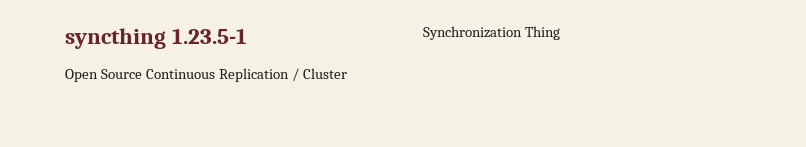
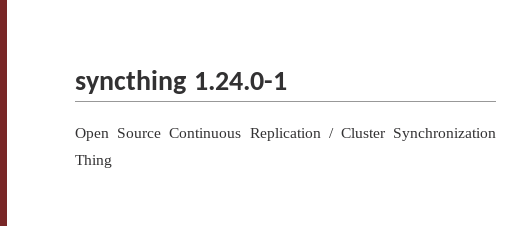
- syncthing 1.23.5-1
+ syncthing 1.24.0-1

